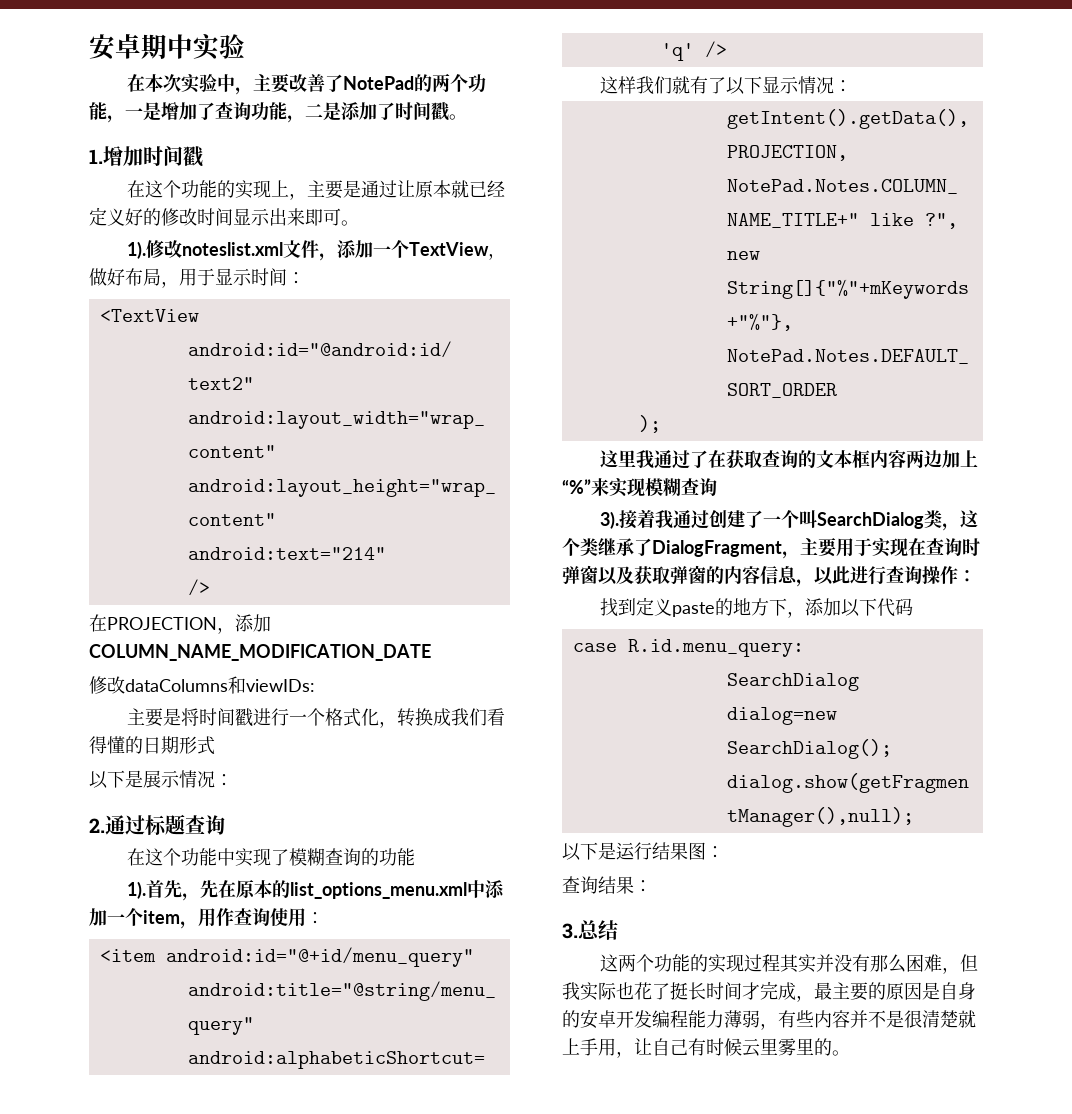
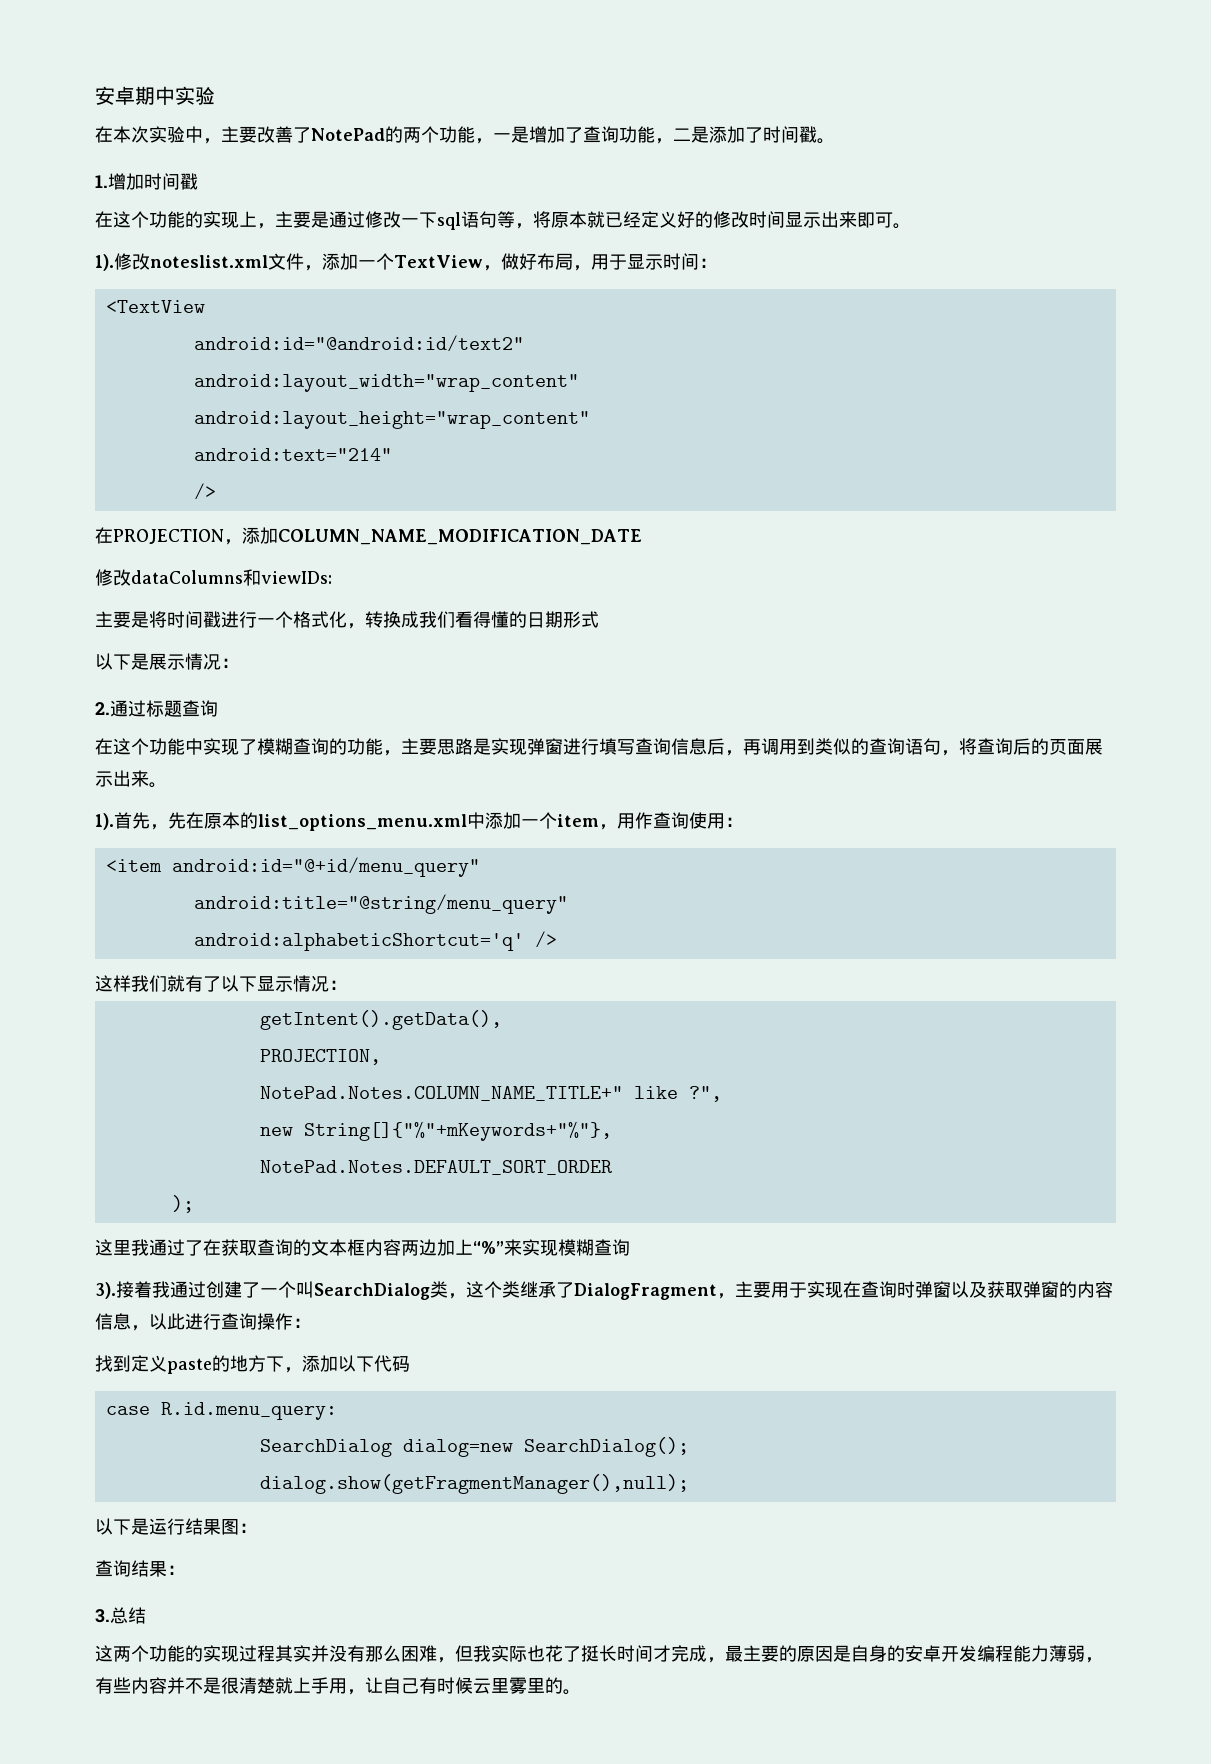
- 在这个功能的实现上，主要是通过让原本就已经定义好的修改时间显示出来即可。
+ 在这个功能的实现上，主要是通过修改一下sql语句等，将原本就已经定义好的修改时间显示出来即可。
- 在这个功能中实现了模糊查询的功能
+ 在这个功能中实现了模糊查询的功能，主要思路是实现弹窗进行填写查询信息后，再调用到类似的查询语句，将查询后的页面展示出来。

